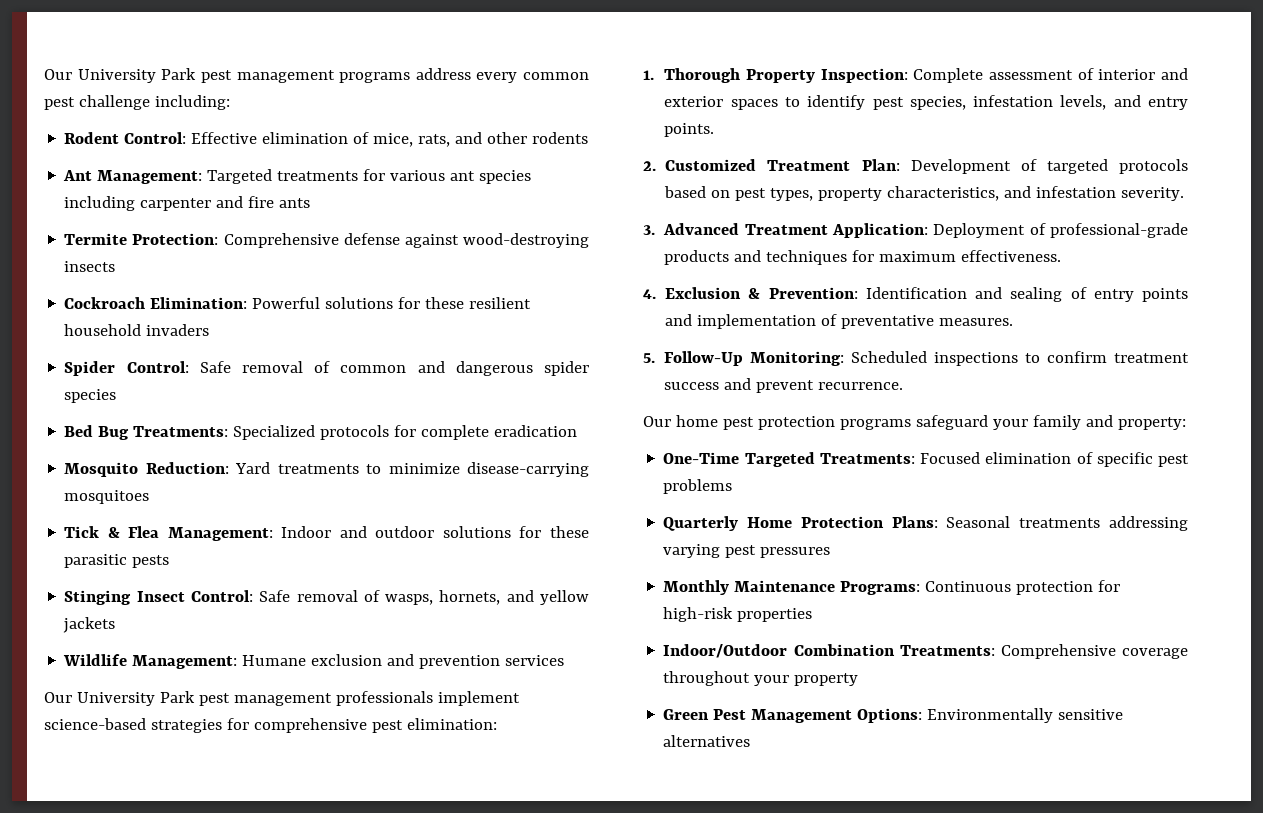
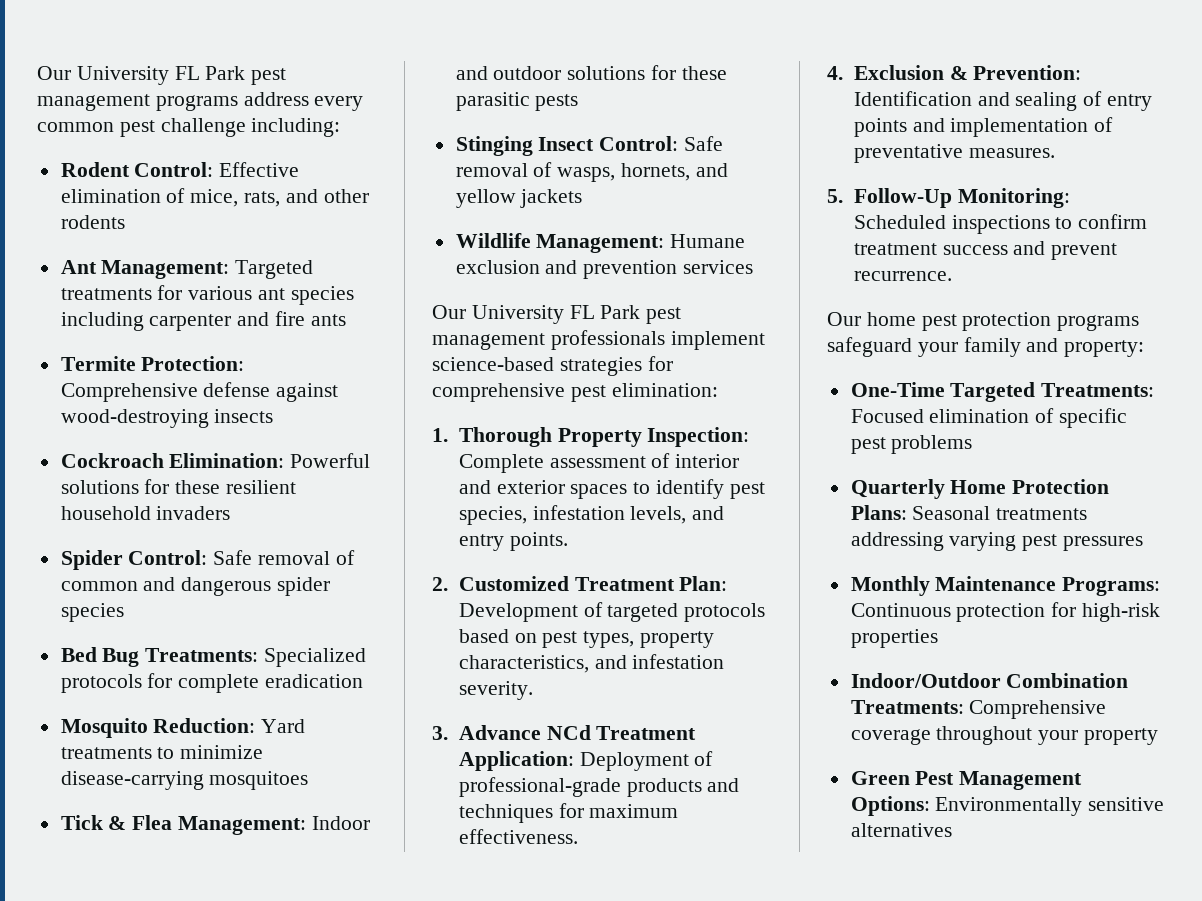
- Our University Park pest management programs address every common pest challenge including:
+ Our University FL Park pest management programs address every common pest challenge including:
- Our University Park pest management professionals implement science-based strategies for comprehensive pest elimination:
+ Our University FL Park pest management professionals implement science-based strategies for comprehensive pest elimination:
- 3. Advanced Treatment Application: Deployment of professional-grade products and techniques for maximum effectiveness.
+ 3. Advance NCd Treatment Application: Deployment of professional-grade products and techniques for maximum effectiveness.

